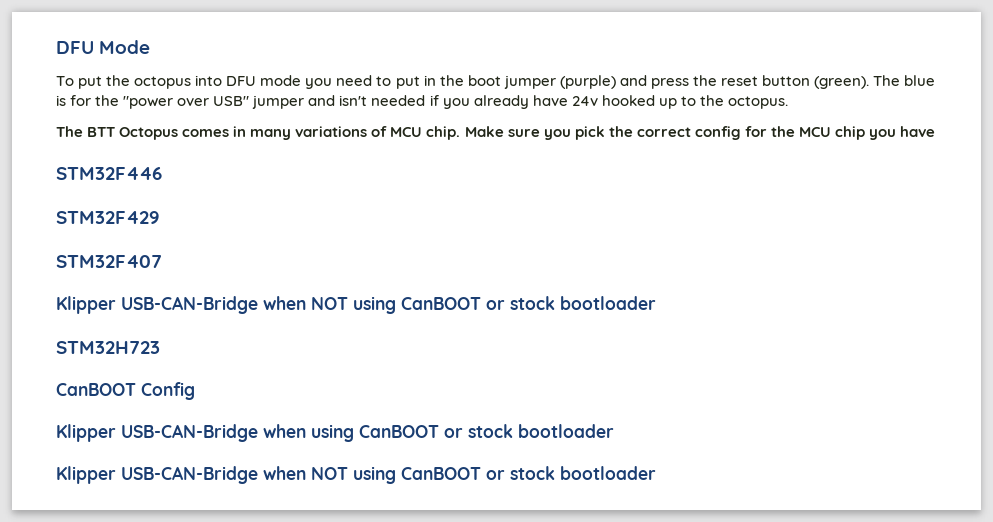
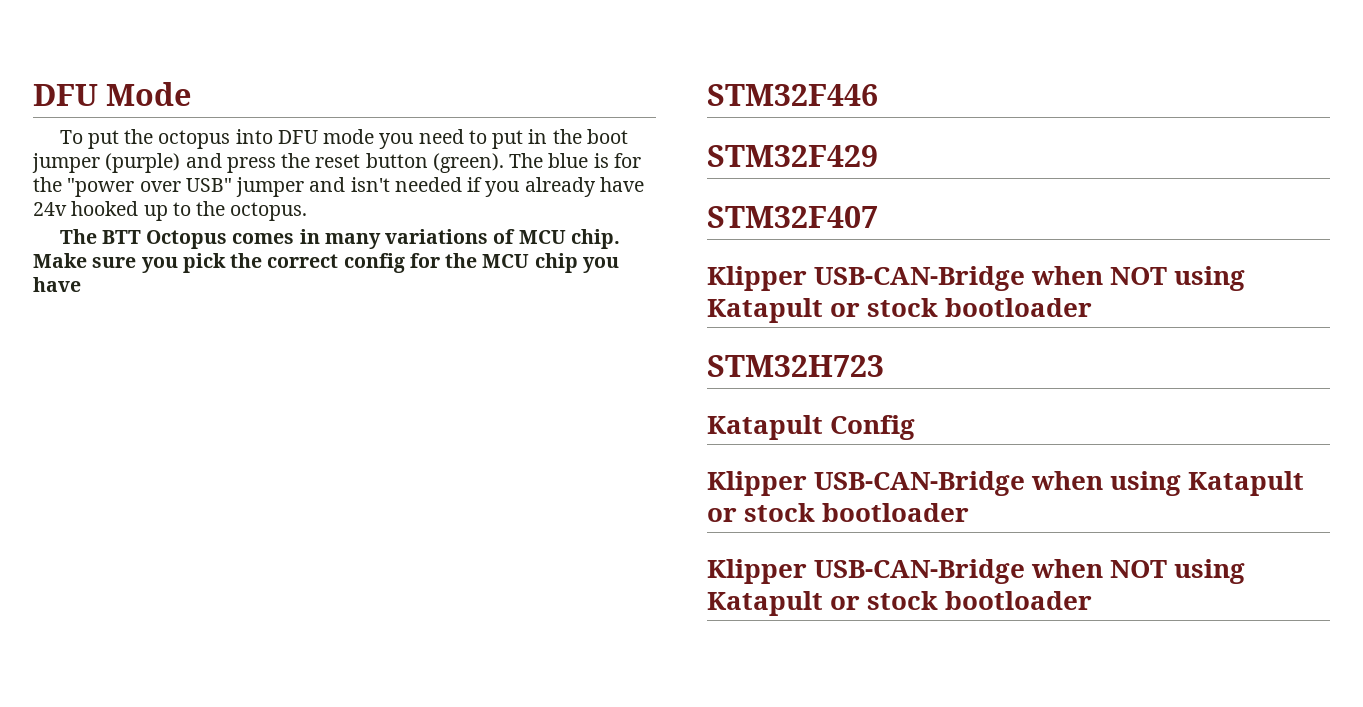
  STM32F407
- Klipper USB-CAN-Bridge when NOT using CanBOOT or stock bootloader
+ Klipper USB-CAN-Bridge when NOT using Katapult or stock bootloader
- CanBOOT Config
+ Katapult Config
- Klipper USB-CAN-Bridge when using CanBOOT or stock bootloader
- Klipper USB-CAN-Bridge when NOT using CanBOOT or stock bootloader
+ Klipper USB-CAN-Bridge when using Katapult or stock bootloader
+ Klipper USB-CAN-Bridge when NOT using Katapult or stock bootloader

